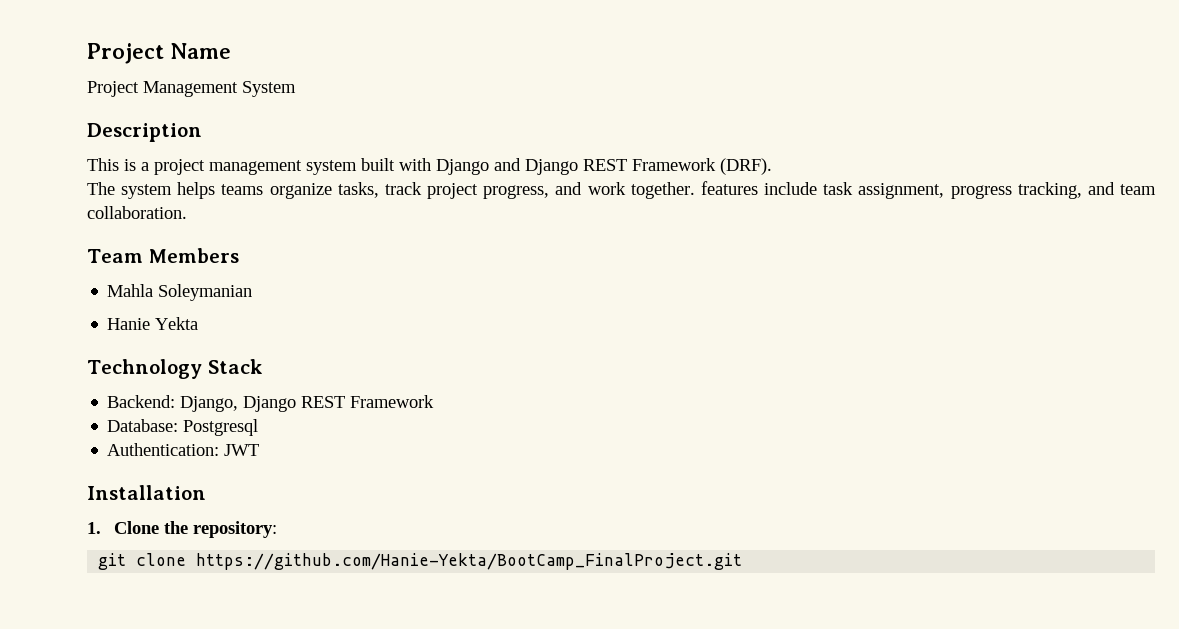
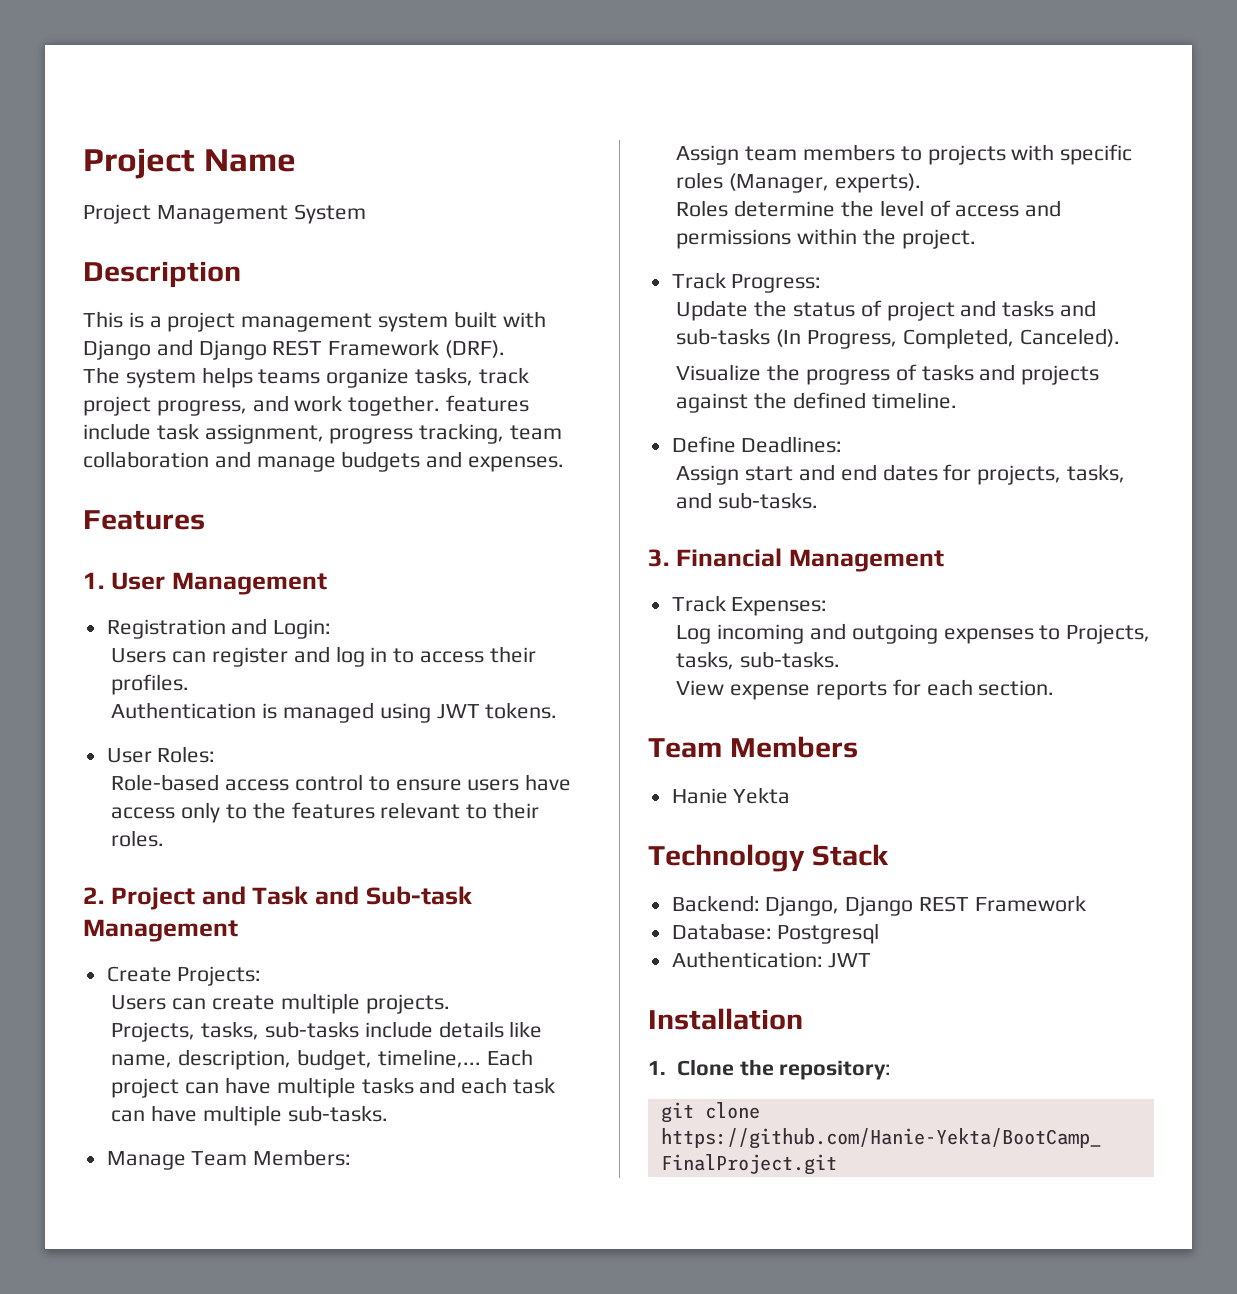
- The system helps teams organize tasks, track project progress, and work together. features include task assignment, progress tracking, and team collaboration.
+ The system helps teams organize tasks, track project progress, and work together. features include task assignment, progress tracking, team collaboration and manage budgets and expenses.
+ Features
+ 1. User Management
+ Registration and Login:
+ Users can register and log in to access their profiles.
+ Authentication is managed using JWT tokens.
+ User Roles:
+ Role-based access control to ensure users have access only to the features relevant to their roles.
+ 2. Project and Task and Sub-task Management
+ Create Projects:
+ Users can create multiple projects.
+ Projects, tasks, sub-tasks include details like name, description, budget, timeline,... Each project can have multiple tasks and each task can have multiple sub-tasks.
+ Manage Team Members:
+ Assign team members to projects with specific roles (Manager, experts).
+ Roles determine the level of access and permissions within the project.
+ Track Progress:
+ Update the status of project and tasks and sub-tasks (In Progress, Completed, Canceled).
+ Visualize the progress of tasks and projects against the defined timeline.
+ Define Deadlines:
+ Assign start and end dates for projects, tasks, and sub-tasks.
+ 3. Financial Management
+ Track Expenses:
+ Log incoming and outgoing expenses to Projects, tasks, sub-tasks.
+ View expense reports for each section.
- Mahla Soleymanian

